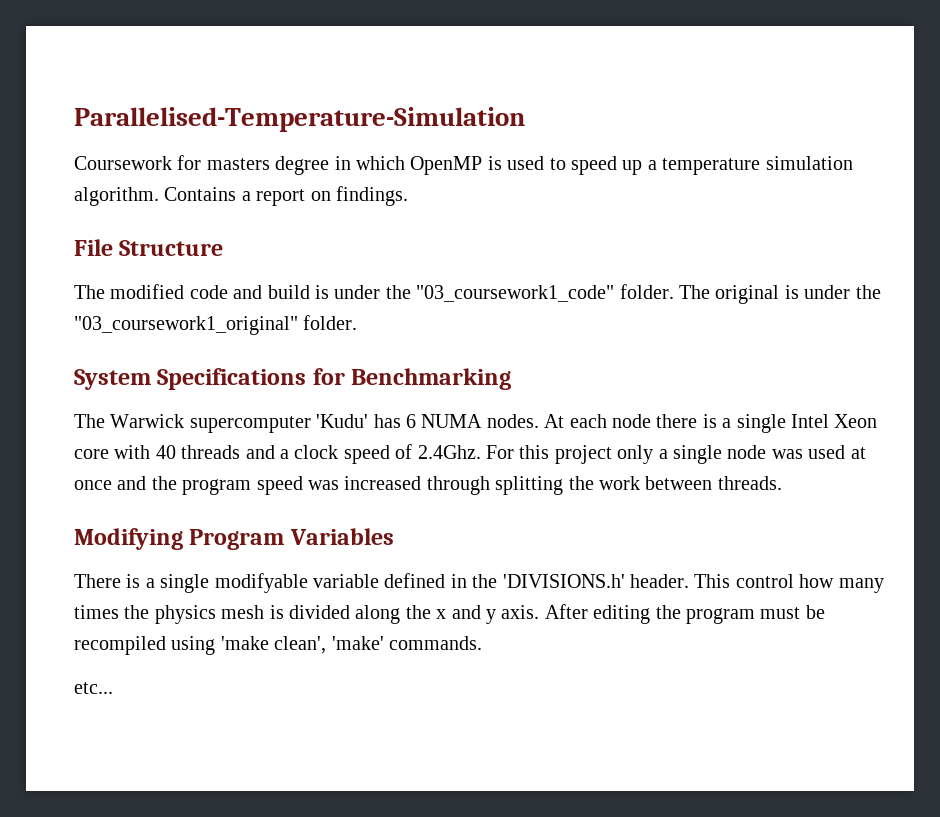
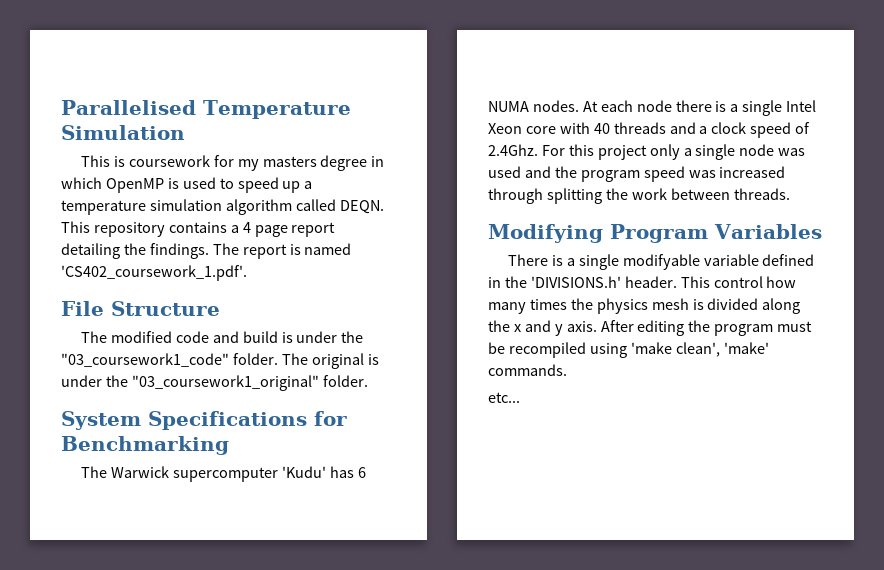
- Parallelised-Temperature-Simulation
- Coursework for masters degree in which OpenMP is used to speed up a temperature simulation algorithm. Contains a report on findings.
+ Parallelised Temperature Simulation
+ This is coursework for my masters degree in which OpenMP is used to speed up a temperature simulation algorithm called DEQN. This repository contains a 4 page report detailing the findings. The report is named 'CS402_coursework_1.pdf'.
- At each node there is a single Intel Xeon core with 40 threads and a clock speed of 2.4Ghz. For this project only a single node was used at once and the program speed was increased through splitting the work between threads.
+ At each node there is a single Intel Xeon core with 40 threads and a clock speed of 2.4Ghz. For this project only a single node was used and the program speed was increased through splitting the work between threads.

